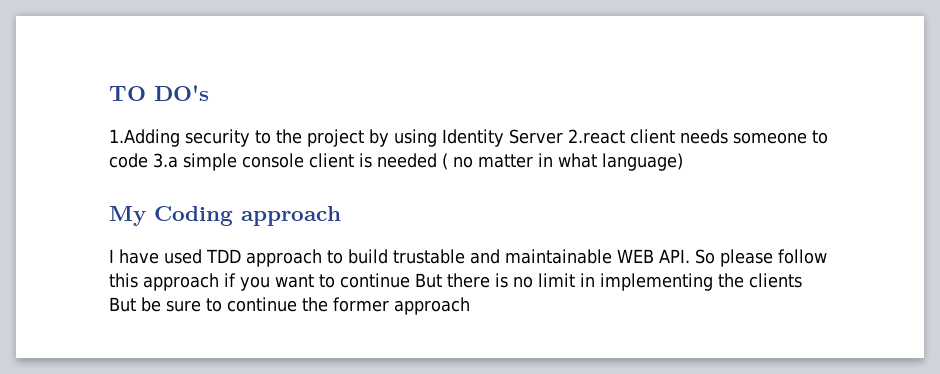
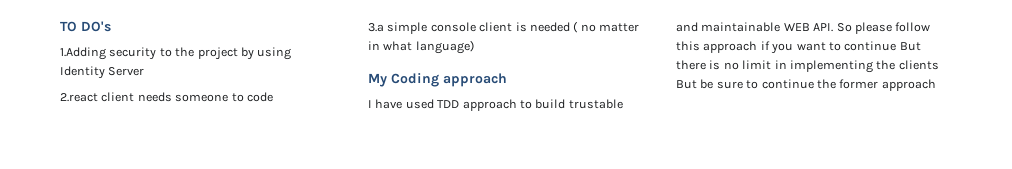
- 1.Adding security to the project by using Identity Server 2.react client needs someone to code 3.a simple console client is needed ( no matter in what language)
+ 1.Adding security to the project by using Identity Server
+ 2.react client needs someone to code
+ 3.a simple console client is needed ( no matter in what language)

